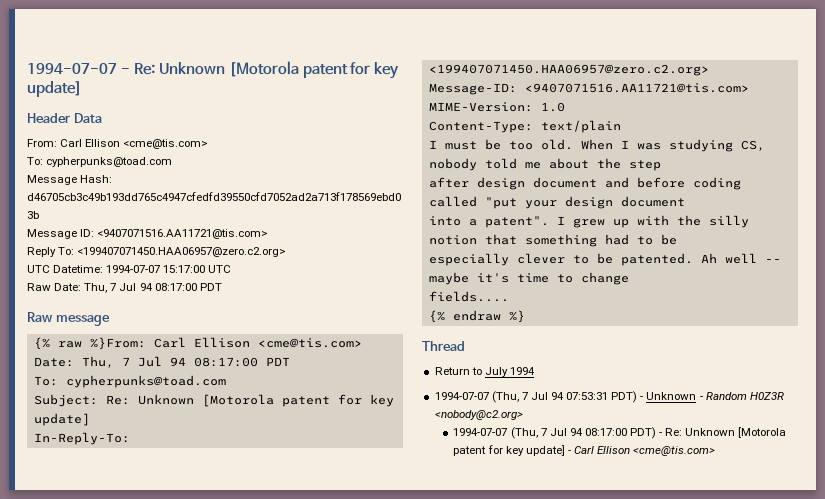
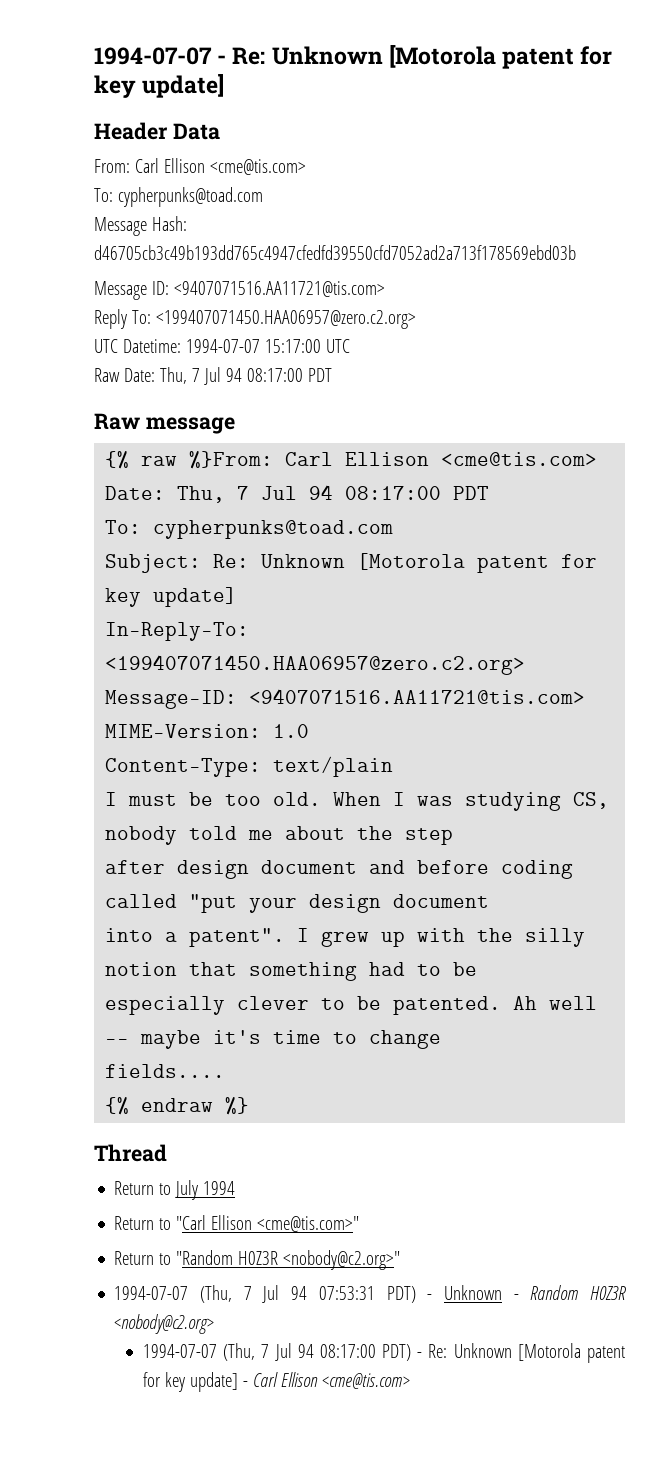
+ Return to "Carl Ellison <cme@tis.com>"
+ Return to "Random H0Z3R <nobody@c2.org>"

